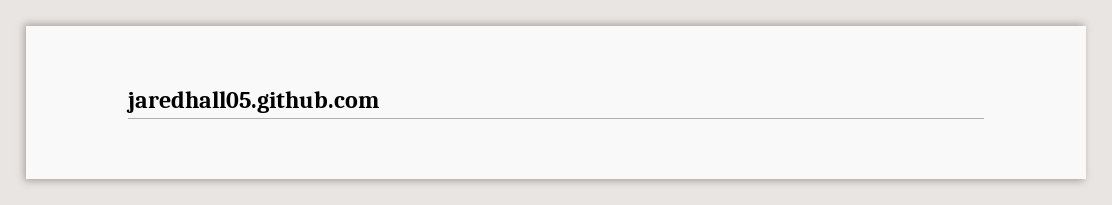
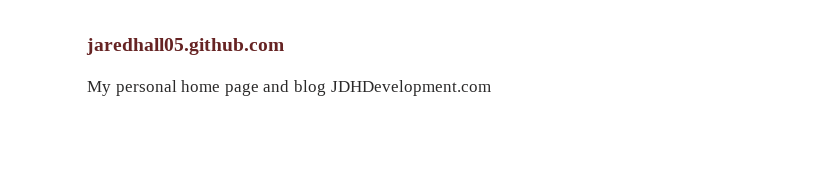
+ My personal home page and blog JDHDevelopment.com

